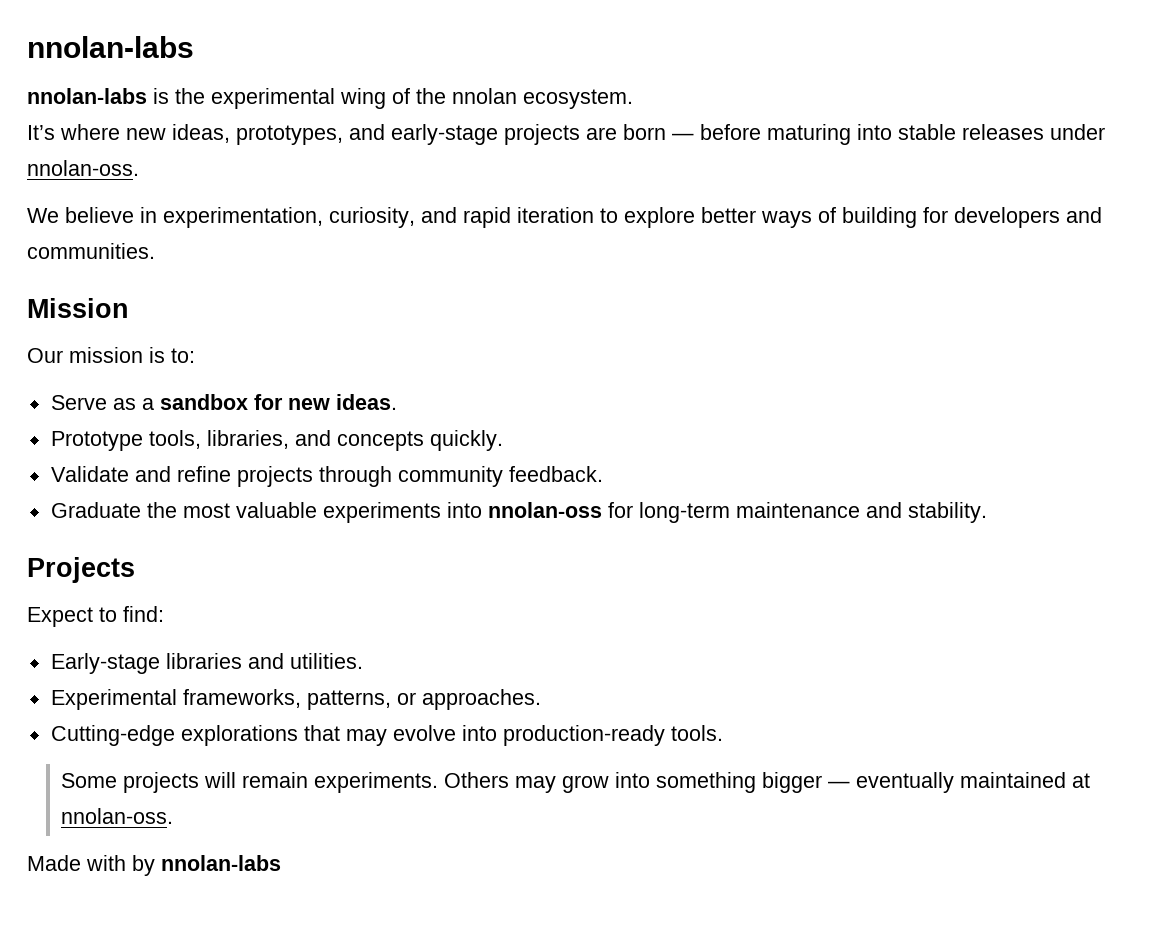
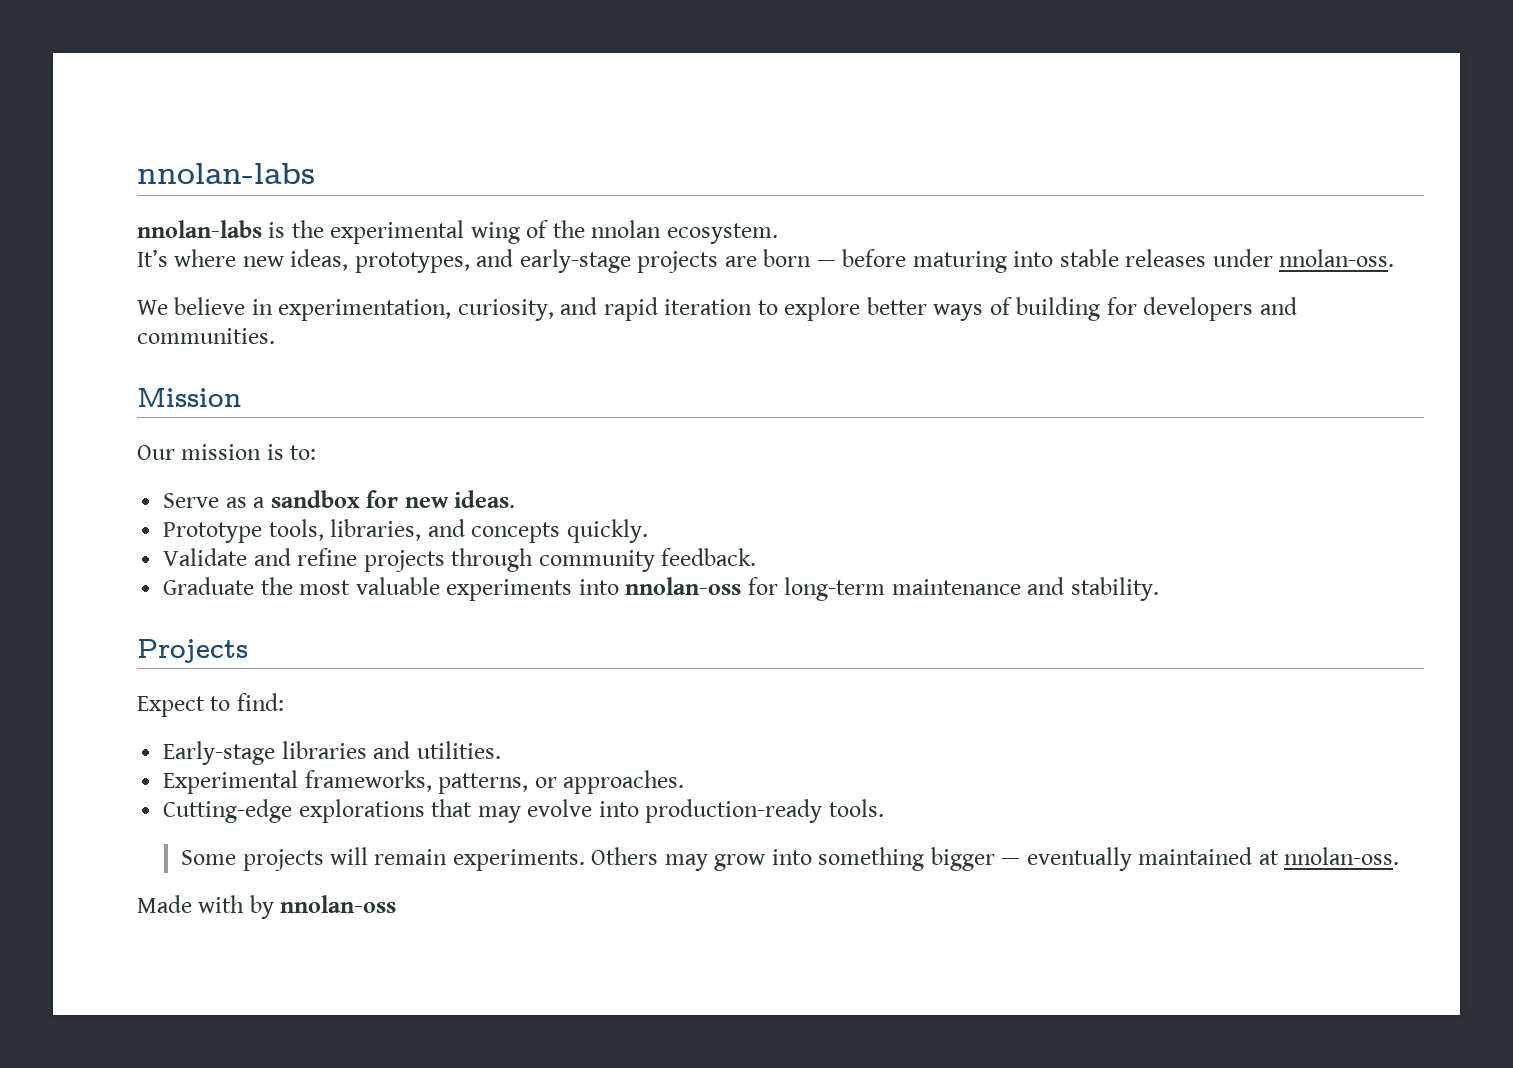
- Made with by nnolan-labs
+ Made with by nnolan-oss

